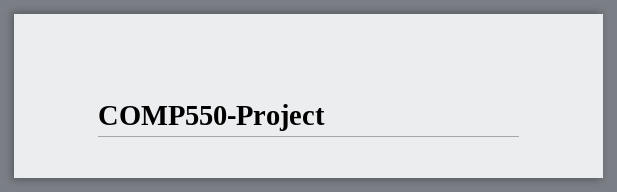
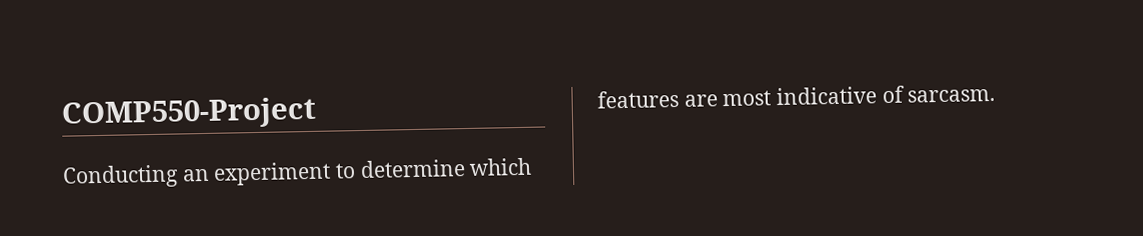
+ Conducting an experiment to determine which features are most indicative of sarcasm.

